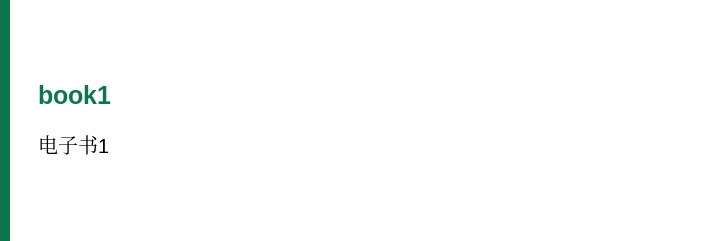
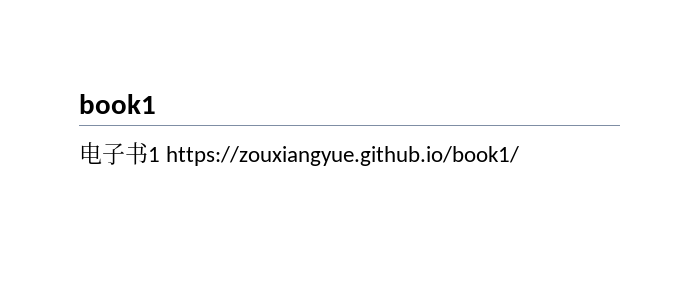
- 电子书1
+ 电子书1 https://zouxiangyue.github.io/book1/

